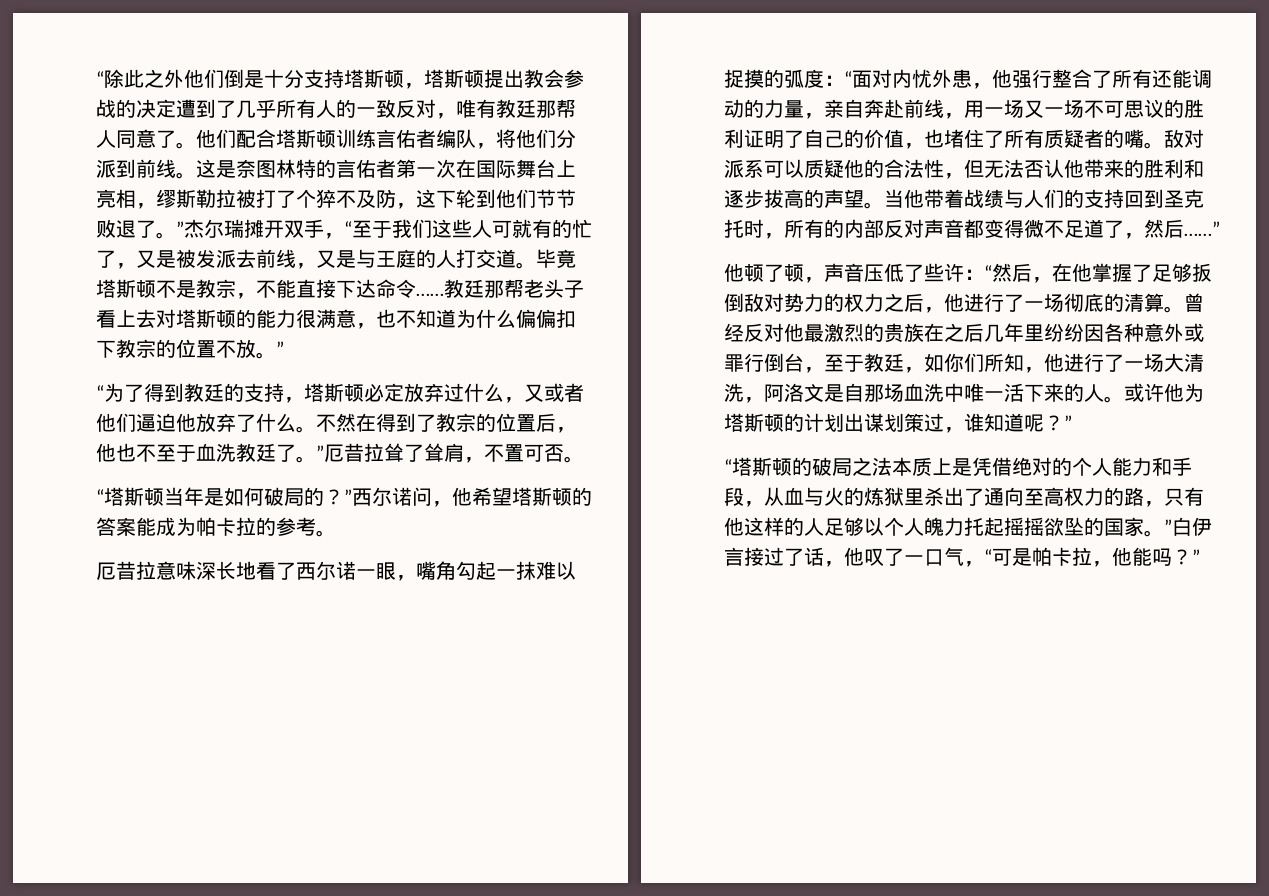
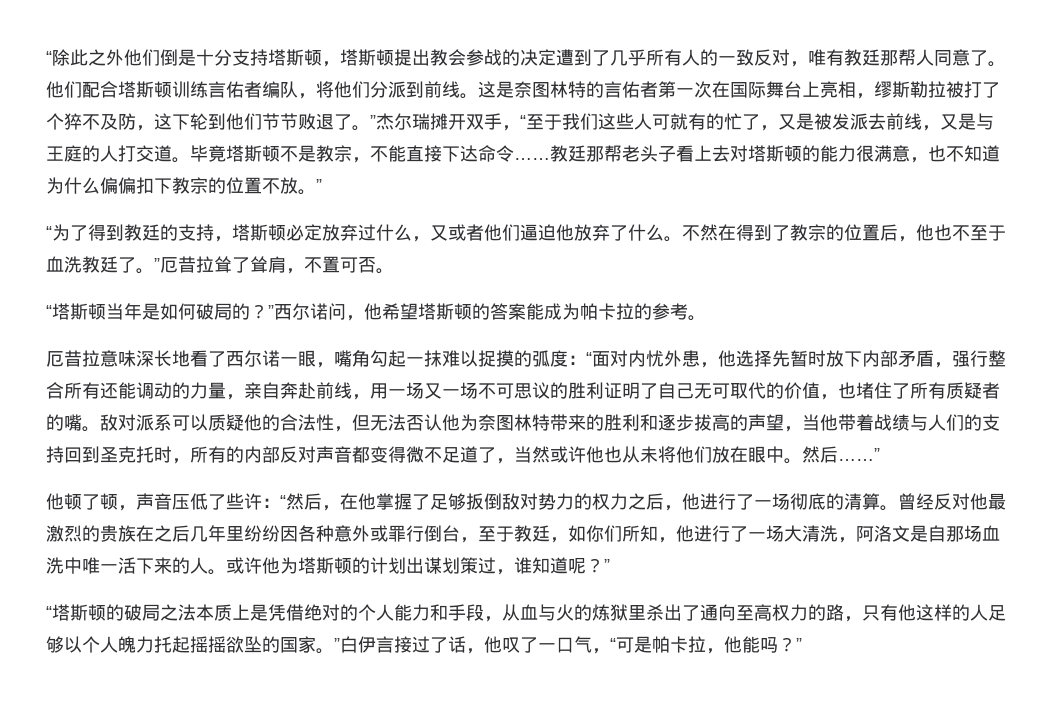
- 厄昔拉意味深长地看了西尔诺一眼，嘴角勾起一抹难以捉摸的弧度：“面对内忧外患，他强行整合了所有还能调动的力量，亲自奔赴前线，用一场又一场不可思议的胜利证明了自己的价值，也堵住了所有质疑者的嘴。
+ 厄昔拉意味深长地看了西尔诺一眼，嘴角勾起一抹难以捉摸的弧度：“面对内忧外患，他选择先暂时放下内部矛盾，强行整合所有还能调动的力量，亲自奔赴前线，用一场又一场不可思议的胜利证明了自己无可取代的价值，也堵住了所有质疑者的嘴。
- 敌对派系可以质疑他的合法性，但无法否认他带来的胜利和逐步拔高的声望。当他带着战绩与人们的支持回到圣克托时，所有的内部反对声音都变得微不足道了，然后……”
+ 敌对派系可以质疑他的合法性，但无法否认他为奈图林特带来的胜利和逐步拔高的声望，当他带着战绩与人们的支持回到圣克托时，所有的内部反对声音都变得微不足道了，当然或许他也从未将他们放在眼中。然后……”

